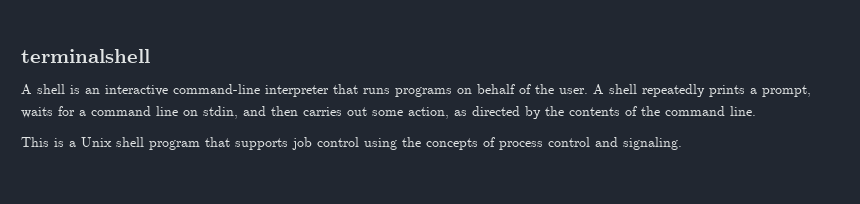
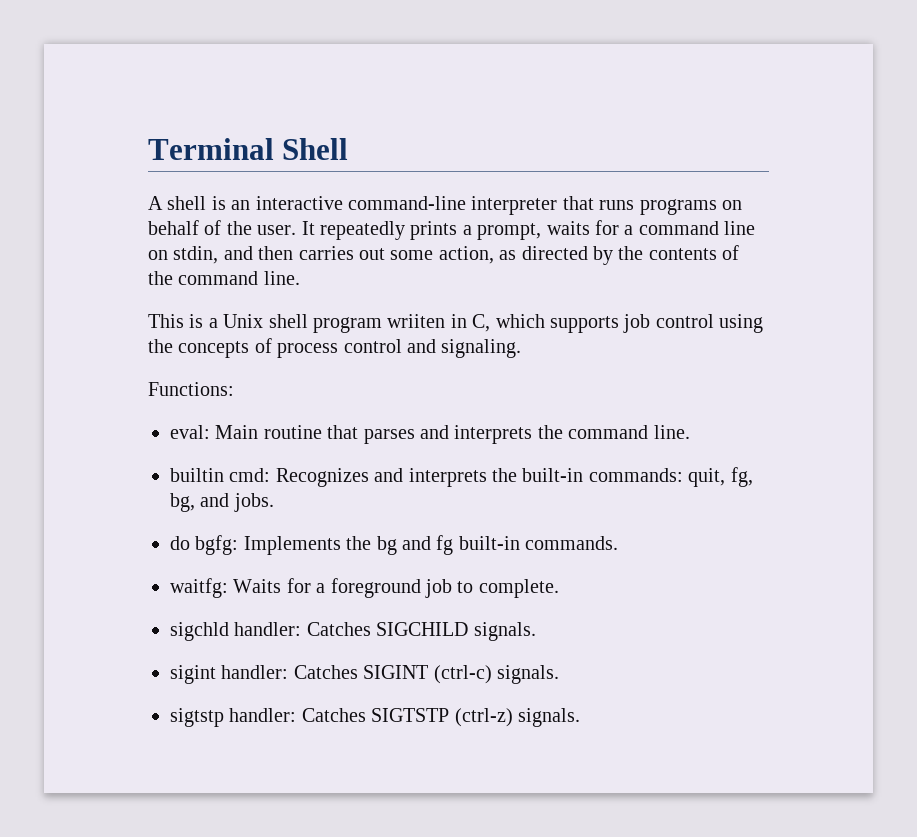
- terminalshell
+ Terminal Shell
- A shell repeatedly prints a prompt, waits for a command line on stdin, and then carries out some action, as directed by the contents of the command line.
+ It repeatedly prints a prompt, waits for a command line on stdin, and then carries out some action, as directed by the contents of the command line.
- This is a Unix shell program that supports job control using the concepts of process control and signaling.
+ This is a Unix shell program wriiten in C, which supports job control using the concepts of process control and signaling.
+ Functions:
+ eval: Main routine that parses and interprets the command line.
+ builtin cmd: Recognizes and interprets the built-in commands: quit, fg, bg, and jobs.
+ do bgfg: Implements the bg and fg built-in commands.
+ waitfg: Waits for a foreground job to complete.
+ sigchld handler: Catches SIGCHILD signals.
+ sigint handler: Catches SIGINT (ctrl-c) signals.
+ sigtstp handler: Catches SIGTSTP (ctrl-z) signals.

